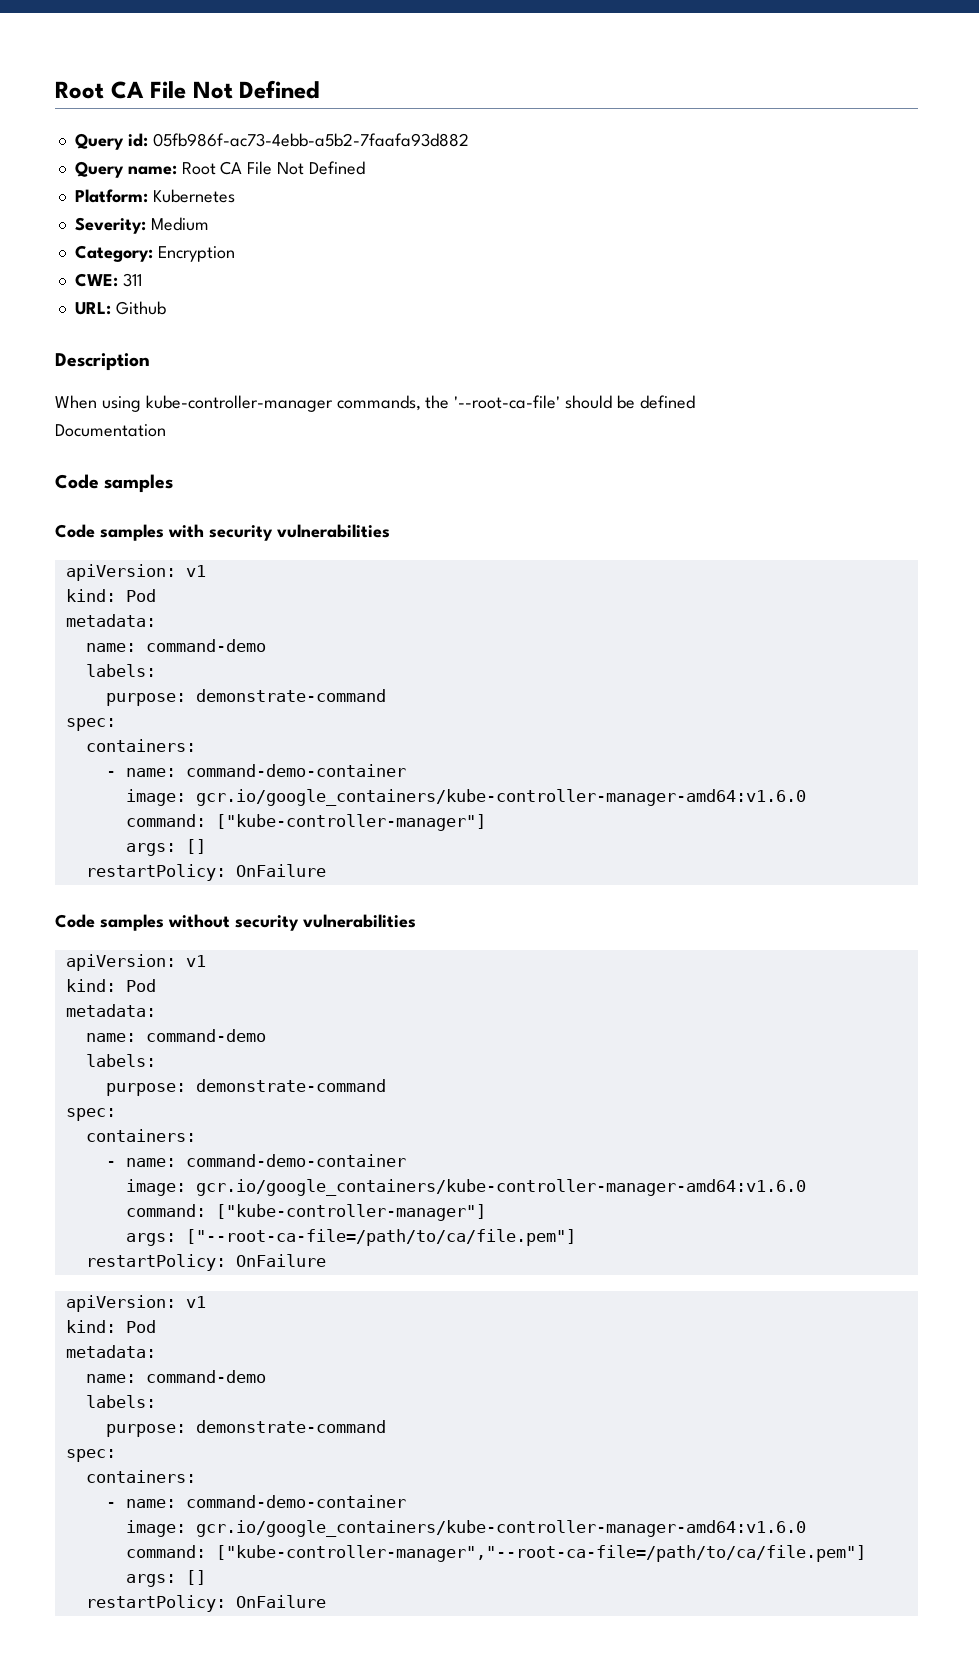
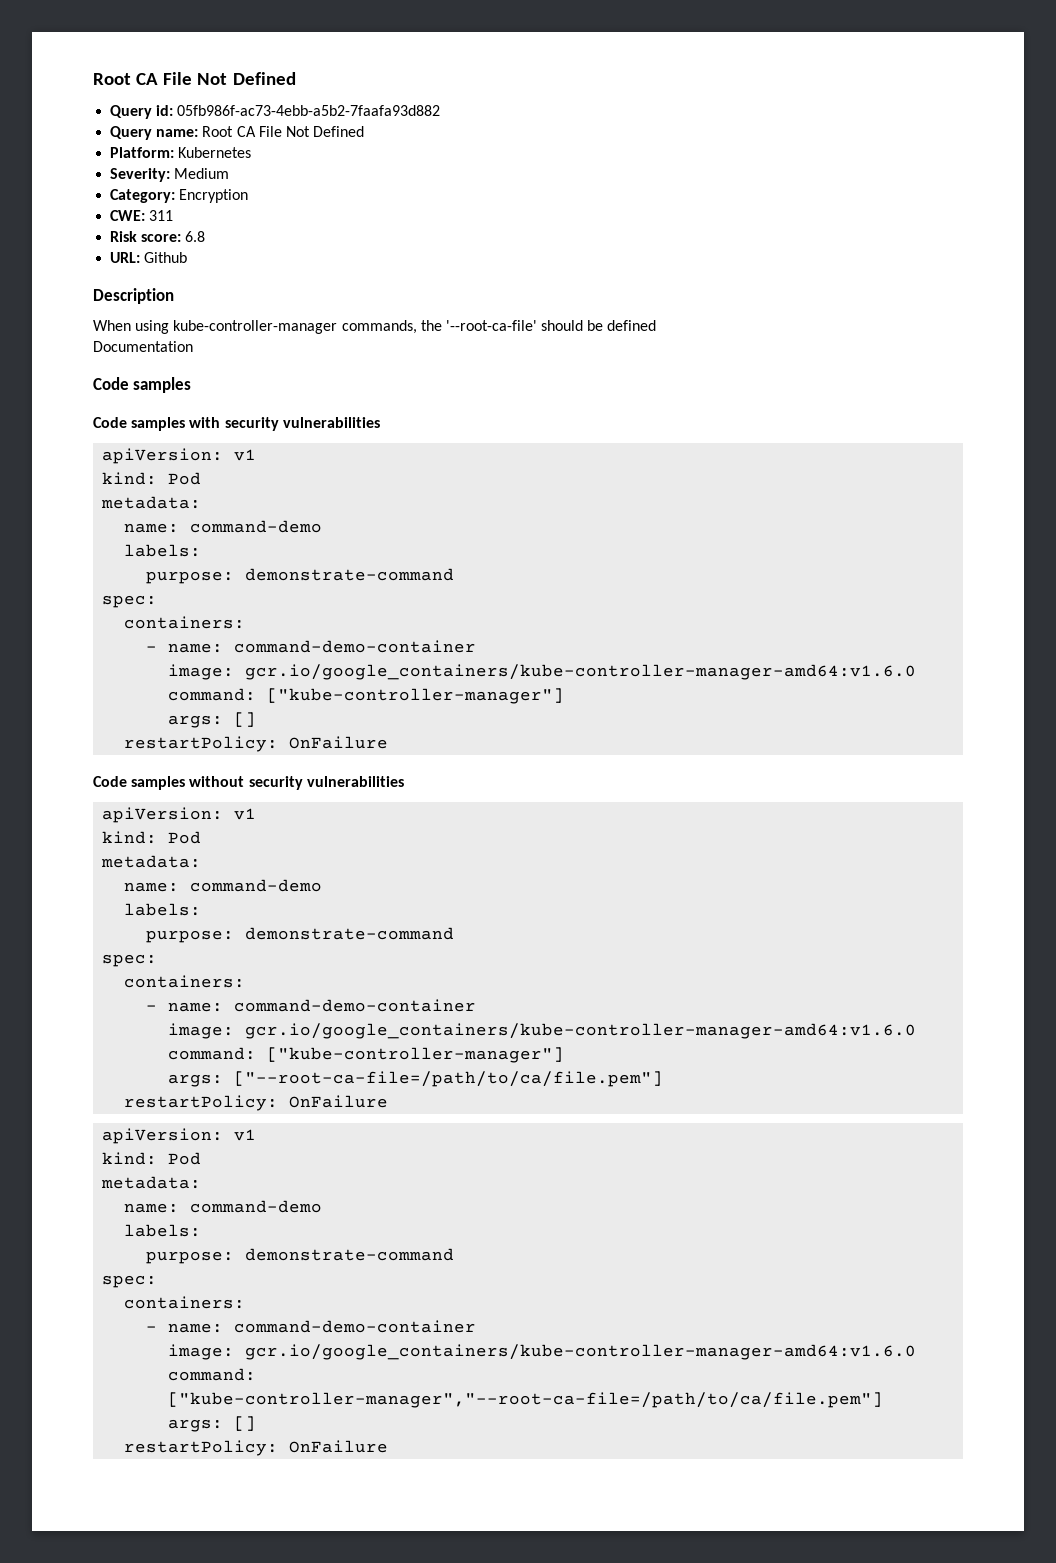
+ Risk score: 6.8

